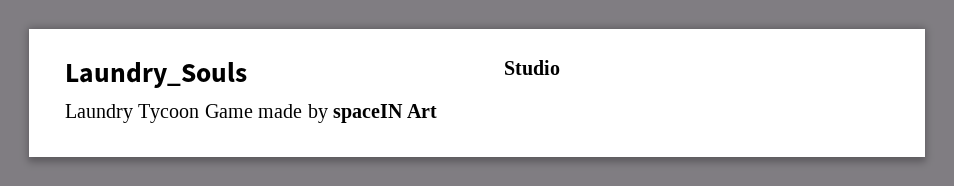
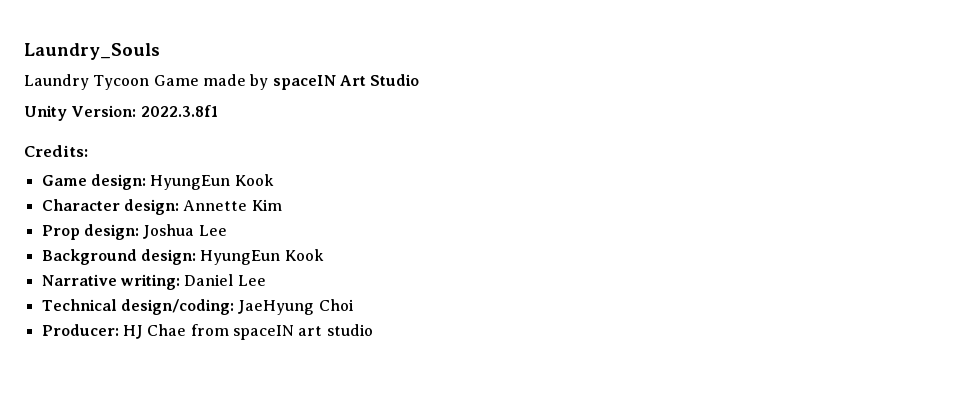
+ Unity Version: 2022.3.8f1
+ Credits:
+ Game design: HyungEun Kook
+ Character design: Annette Kim
+ Prop design: Joshua Lee
+ Background design: HyungEun Kook
+ Narrative writing: Daniel Lee
+ Technical design/coding: JaeHyung Choi
+ Producer: HJ Chae from spaceIN art studio

